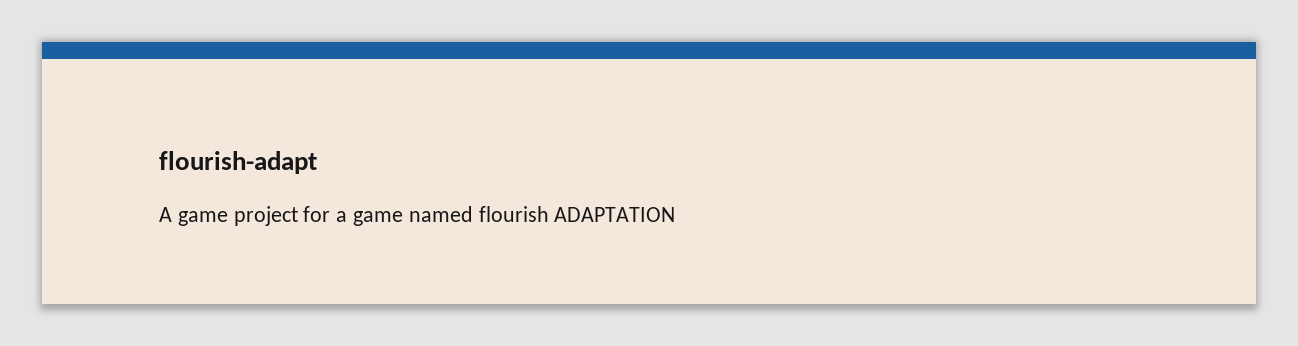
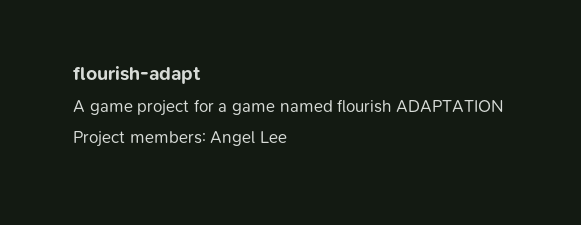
+ Project members: Angel Lee

